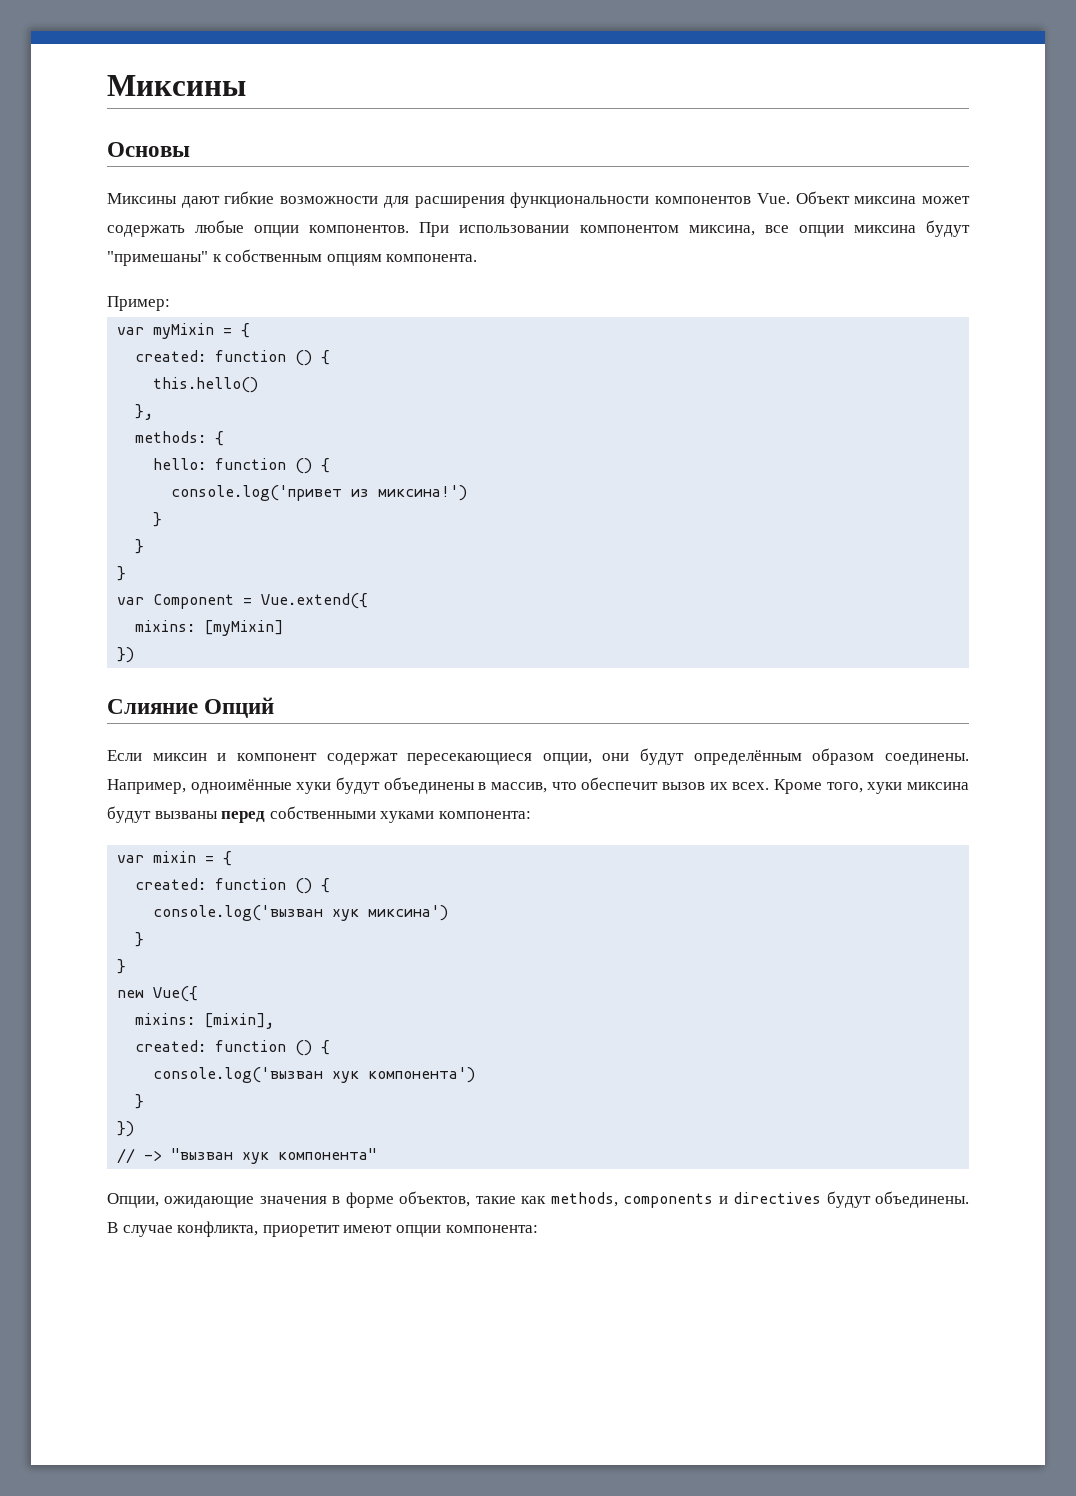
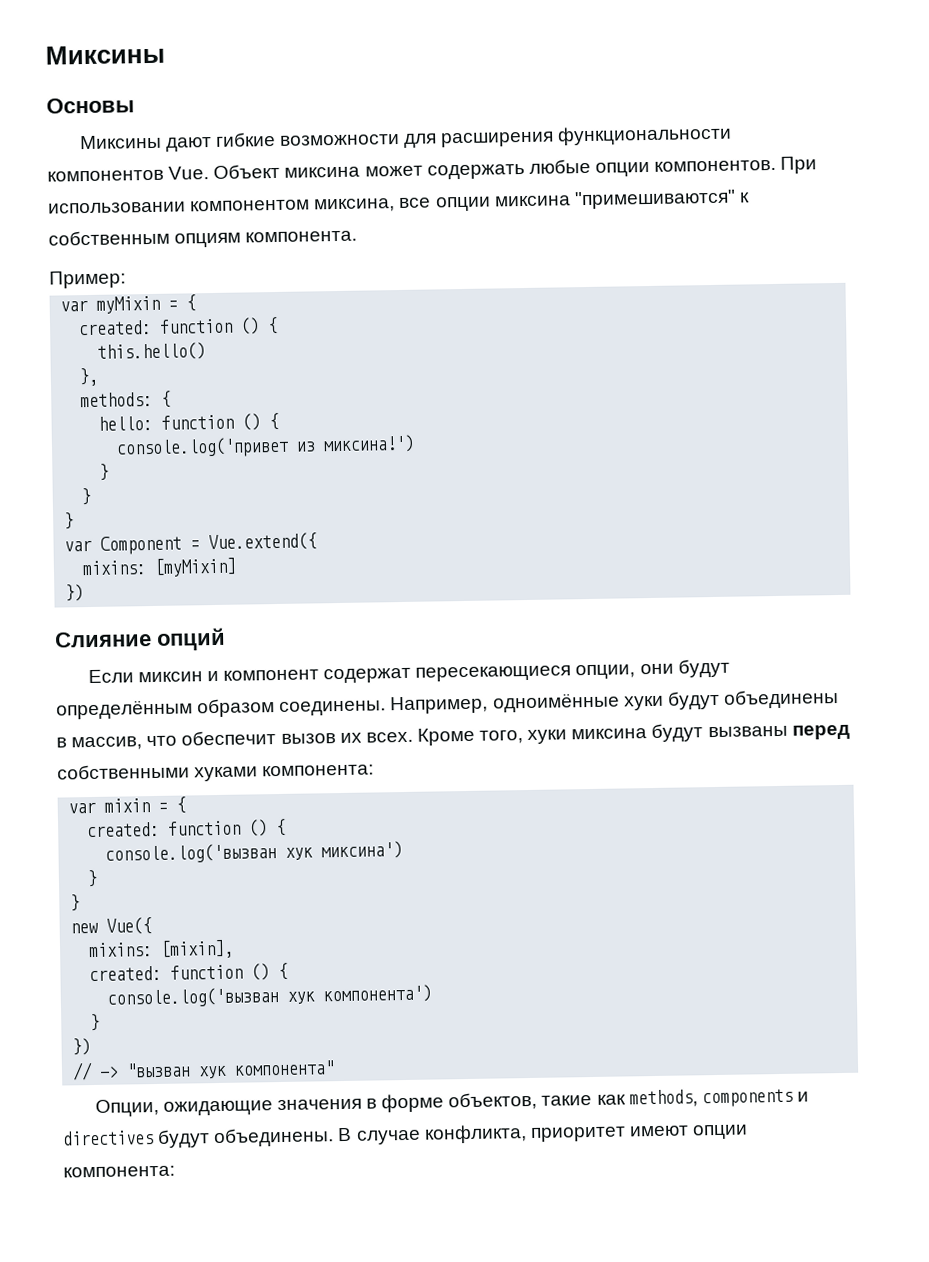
- При использовании компонентом миксина, все опции миксина будут "примешаны" к собственным опциям компонента.
+ При использовании компонентом миксина, все опции миксина "примешиваются" к собственным опциям компонента.
- Слияние Опций
+ Слияние опций
- В случае конфликта, приоретит имеют опции компонента:
+ В случае конфликта, приоритет имеют опции компонента:

